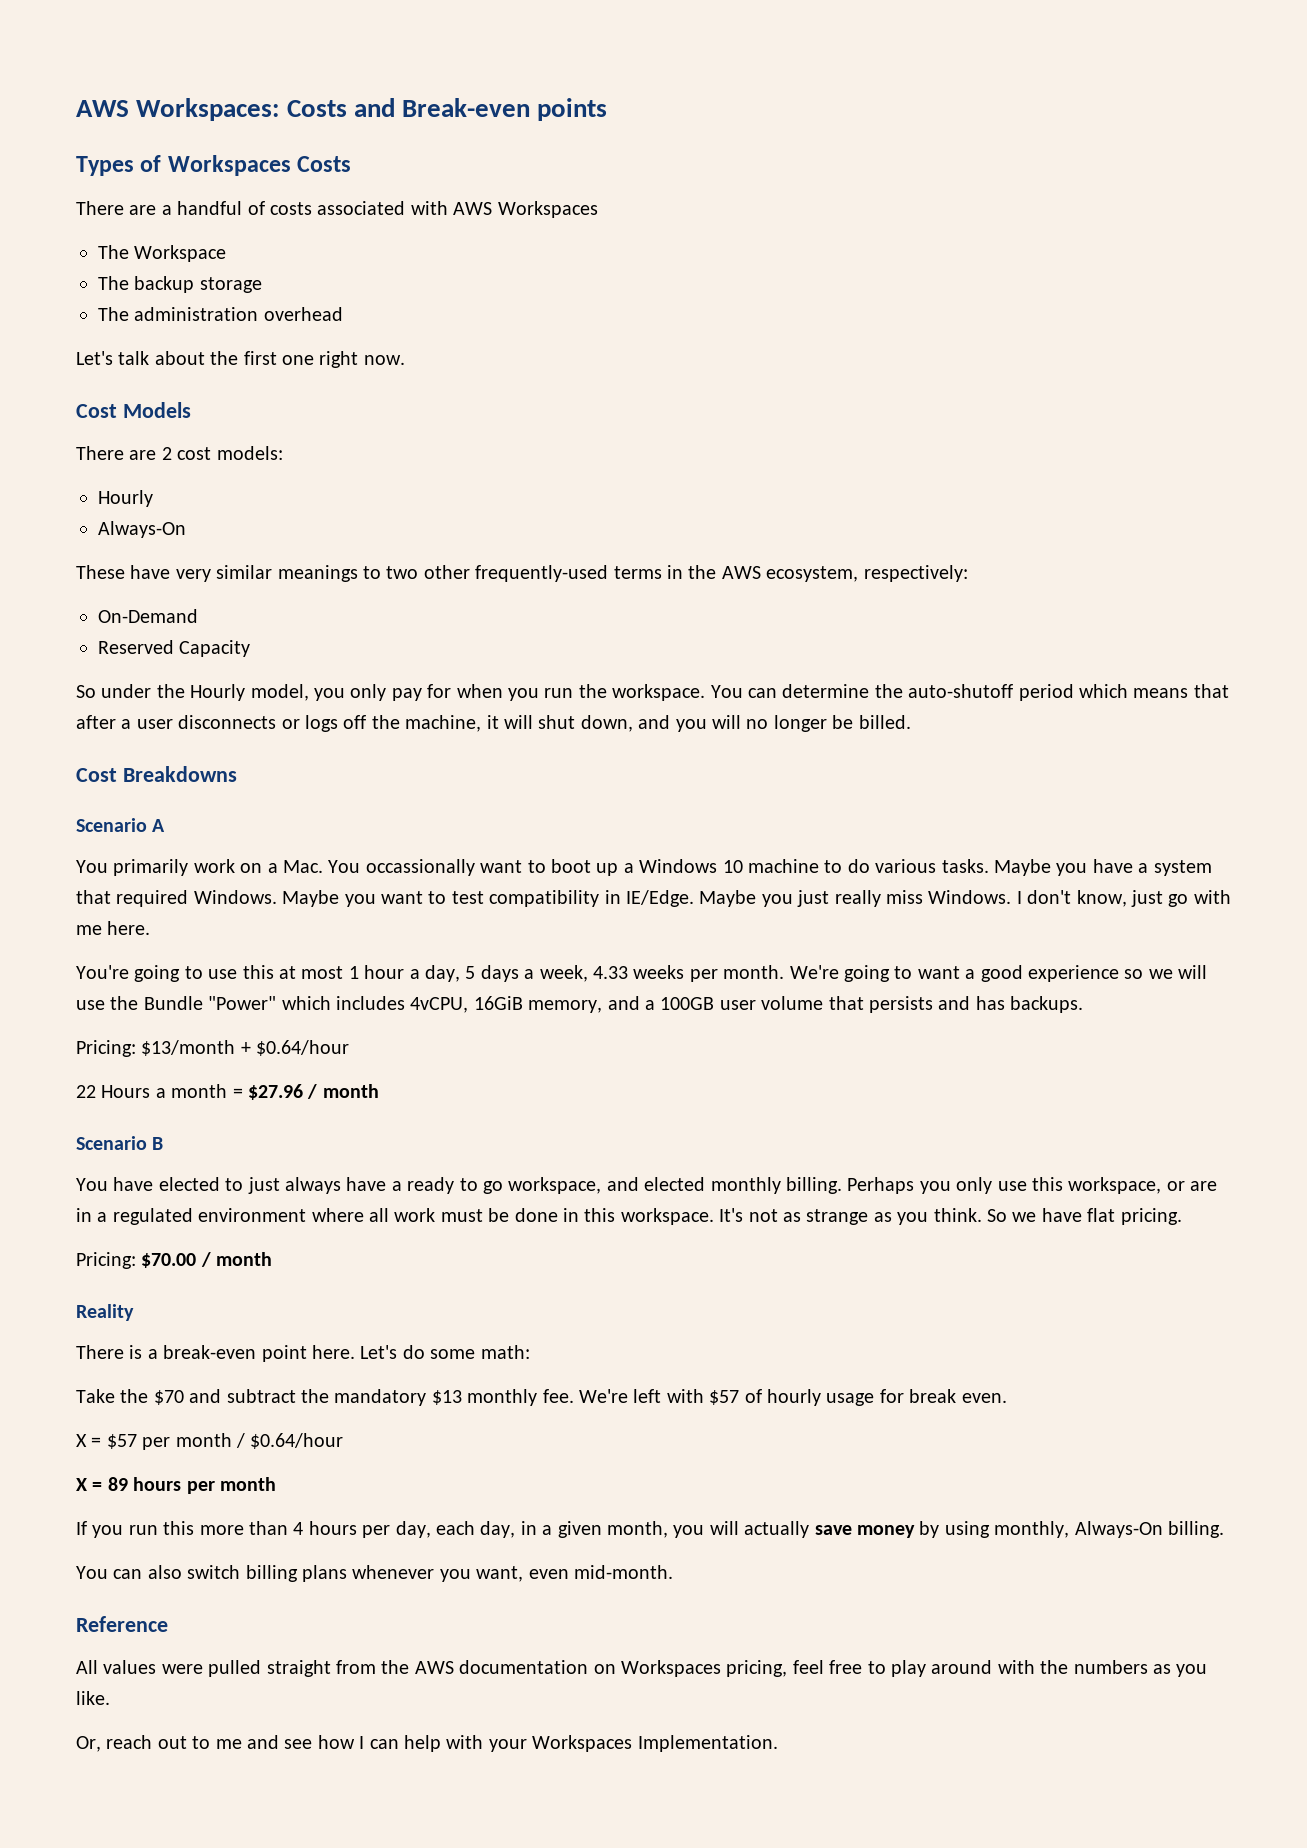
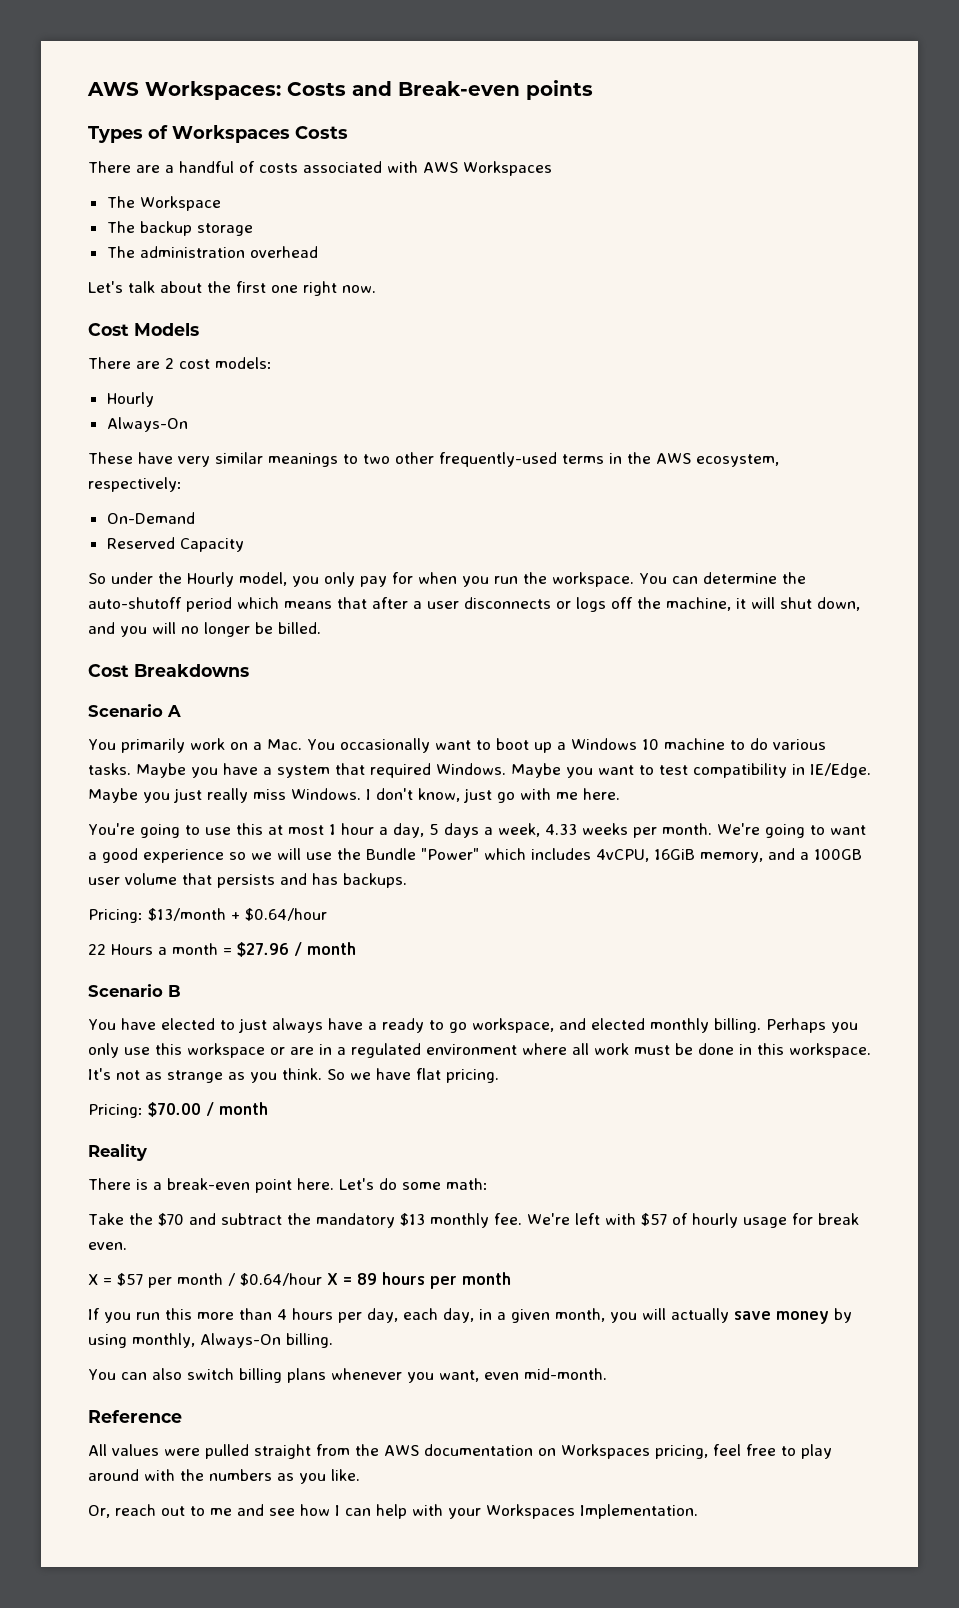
- You primarily work on a Mac. You occassionally want to boot up a Windows 10 machine to do various tasks.
+ You primarily work on a Mac. You occasionally want to boot up a Windows 10 machine to do various tasks.
- Perhaps you only use this workspace, or are in a regulated environment where all work must be done in this workspace.
+ Perhaps you only use this workspace or are in a regulated environment where all work must be done in this workspace.
- X = $57 per month / $0.64/hour
- X = 89 hours per month
+ X = $57 per month / $0.64/hour X = 89 hours per month

